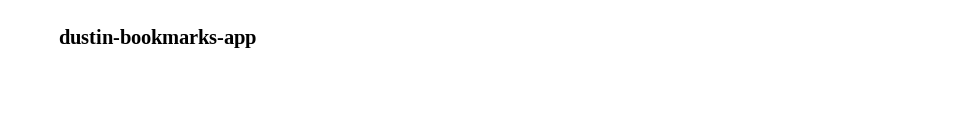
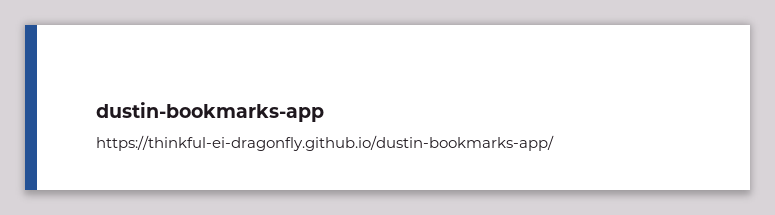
+ https://thinkful-ei-dragonfly.github.io/dustin-bookmarks-app/

